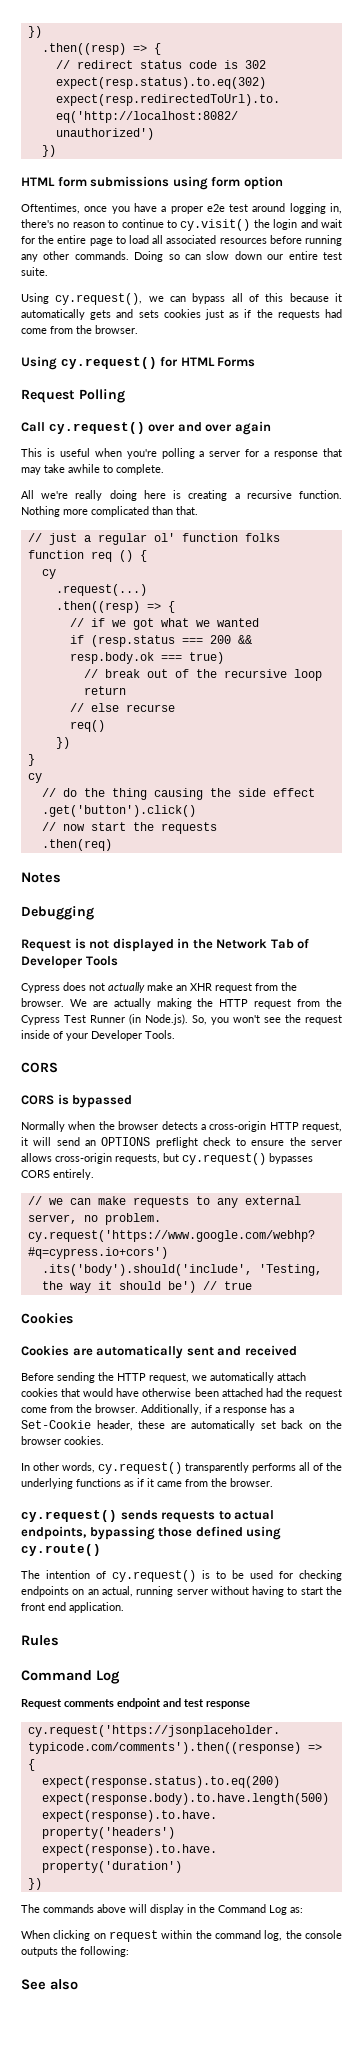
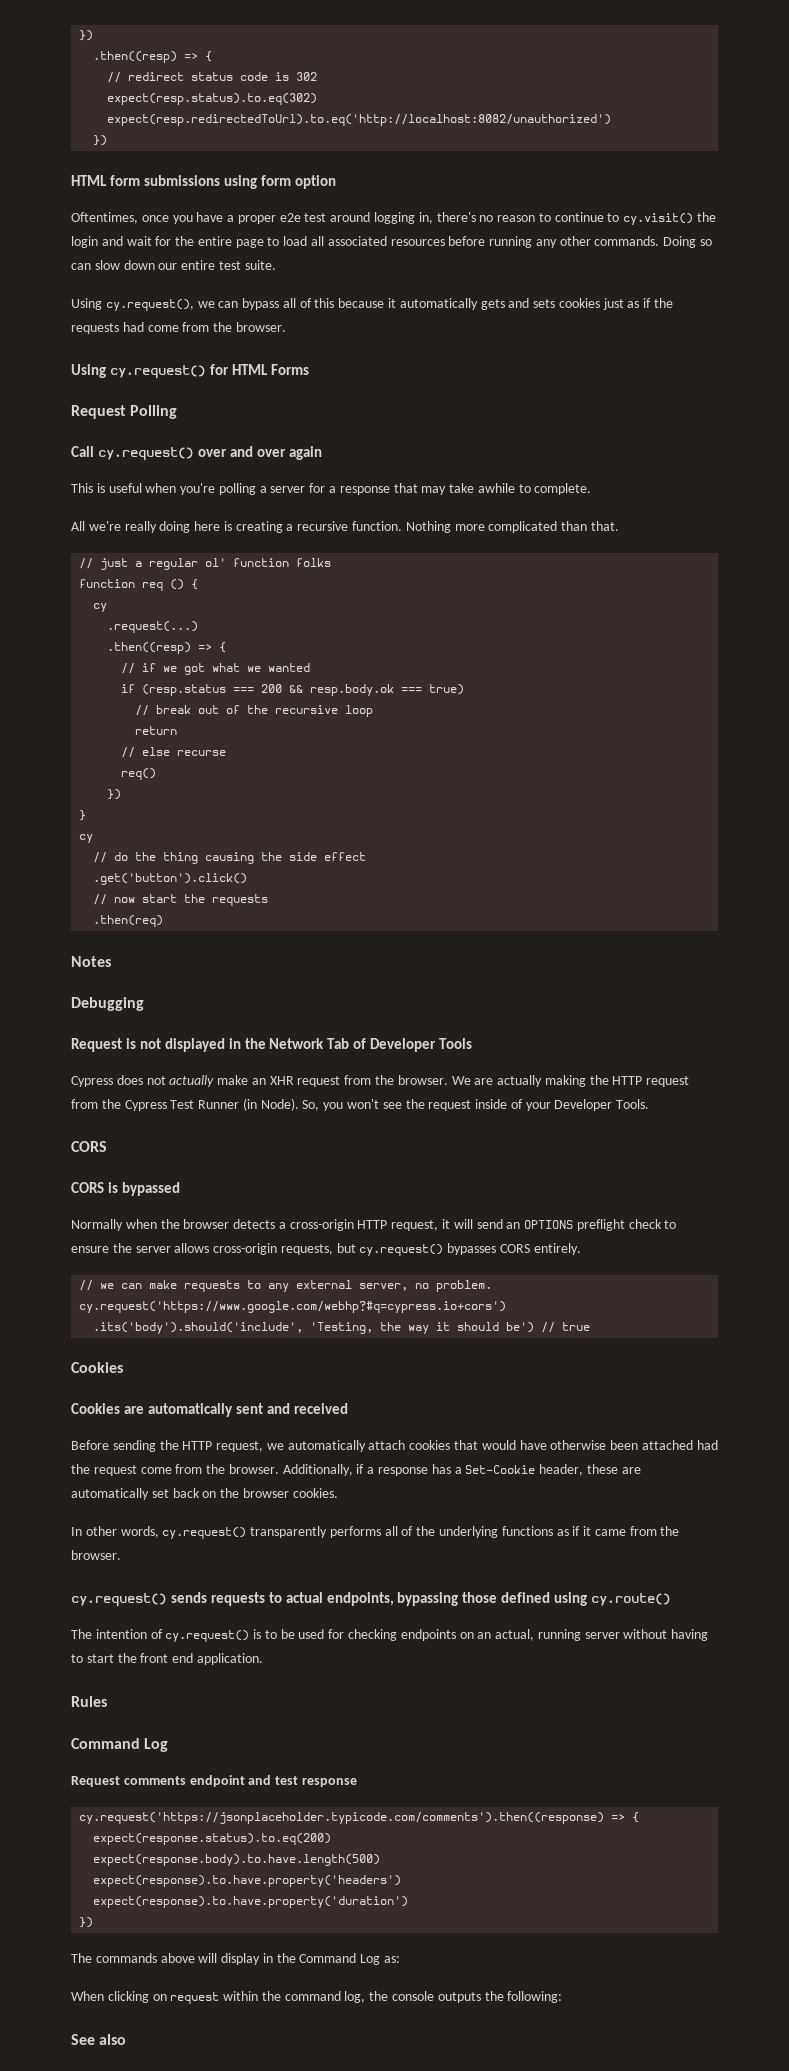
- We are actually making the HTTP request from the Cypress Test Runner (in Node.js). So, you won't see the request inside of your Developer Tools.
+ We are actually making the HTTP request from the Cypress Test Runner (in Node). So, you won't see the request inside of your Developer Tools.

